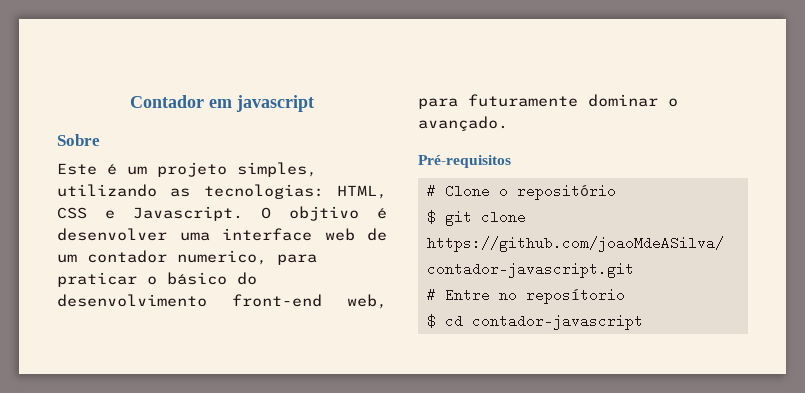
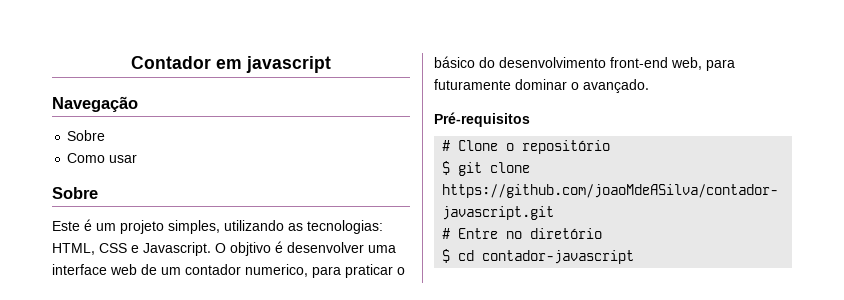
+ Navegação
+ Sobre
+ Como usar
- # Entre no reposítorio
+ # Entre no diretório

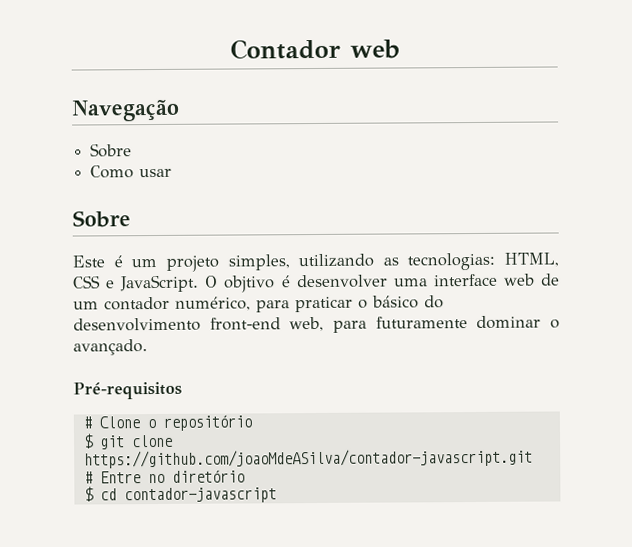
- Contador em javascript
+ Contador web
- Este é um projeto simples, utilizando as tecnologias: HTML, CSS e Javascript.
+ Este é um projeto simples, utilizando as tecnologias: HTML, CSS e JavaScript.
- O objtivo é desenvolver uma interface web de um contador numerico, para praticar o básico do desenvolvimento front-end web, para futuramente dominar o avançado.
+ O objtivo é desenvolver uma interface web de um contador numérico, para praticar o básico do desenvolvimento front-end web, para futuramente dominar o avançado.

